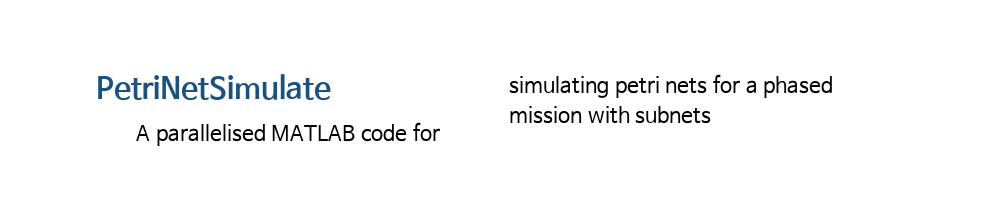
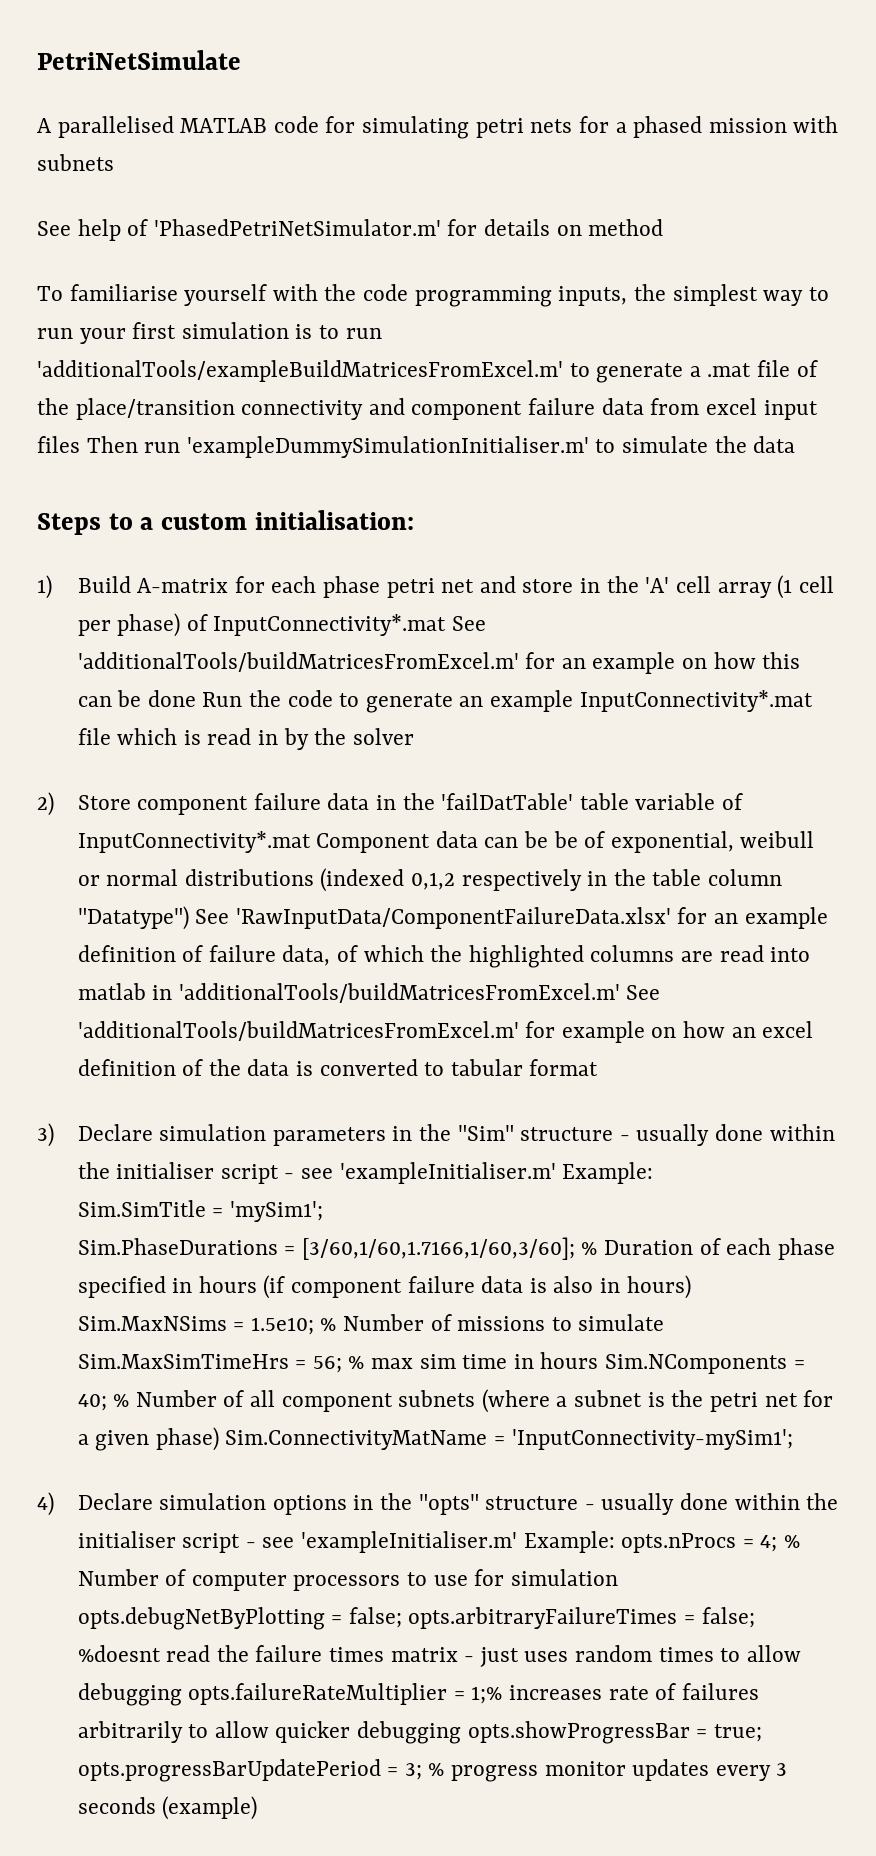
+ See help of 'PhasedPetriNetSimulator.m' for details on method
+ To familiarise yourself with the code programming inputs, the simplest way to run your first simulation is to run 'additionalTools/exampleBuildMatricesFromExcel.m' to generate a .mat file of the place/transition connectivity and component failure data from excel input files Then run 'exampleDummySimulationInitialiser.m' to simulate the data
+ Steps to a custom initialisation:
+ 1) Build A-matrix for each phase petri net and store in the 'A' cell array (1 cell per phase) of InputConnectivity*.mat See 'additionalTools/buildMatricesFromExcel.m' for an example on how this can be done Run the code to generate an example InputConnectivity*.mat file which is read in by the solver
+ 2) Store component failure data in the 'failDatTable' table variable of InputConnectivity*.mat Component data can be be of exponential, weibull or normal distributions (indexed 0,1,2 respectively in the table column "Datatype") See 'RawInputData/ComponentFailureData.xlsx' for an example definition of failure data, of which the highlighted columns are read into matlab in 'additionalTools/buildMatricesFromExcel.m' See 'additionalTools/buildMatricesFromExcel.m' for example on how an excel definition of the data is converted to tabular format
+ 3) Declare simulation parameters in the "Sim" structure - usually done within the initialiser script - see 'exampleInitialiser.m' Example:
+ Sim.SimTitle = 'mySim1';
+ Sim.PhaseDurations = [3/60,1/60,1.7166,1/60,3/60]; % Duration of each phase specified in hours (if component failure data is also in hours) Sim.MaxNSims = 1.5e10; % Number of missions to simulate Sim.MaxSimTimeHrs = 56; % max sim time in hours Sim.NComponents = 40; % Number of all component subnets (where a subnet is the petri net for a given phase) Sim.ConnectivityMatName = 'InputConnectivity-mySim1';
+ 4) Declare simulation options in the "opts" structure - usually done within the initialiser script - see 'exampleInitialiser.m' Example: opts.nProcs = 4; % Number of computer processors to use for simulation opts.debugNetByPlotting = false; opts.arbitraryFailureTimes = false; %doesnt read the failure times matrix - just uses random times to allow debugging opts.failureRateMultiplier = 1;% increases rate of failures arbitrarily to allow quicker debugging opts.showProgressBar = true; opts.progressBarUpdatePeriod = 3; % progress monitor updates every 3 seconds (example)

